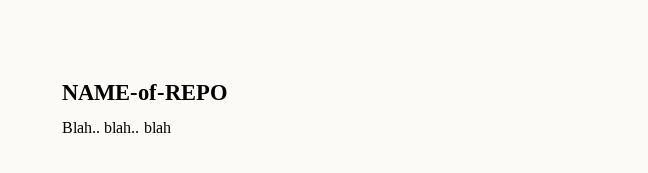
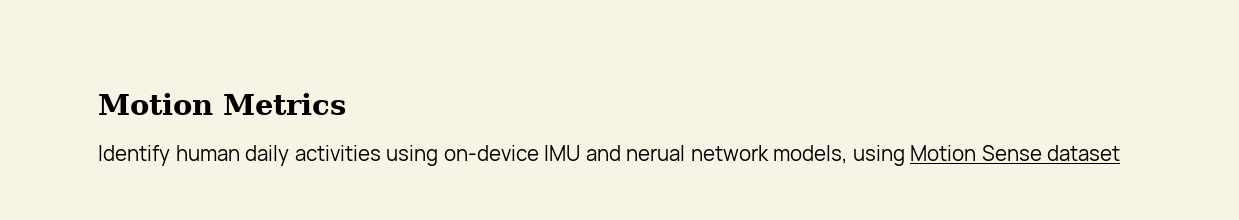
- NAME-of-REPO
- Blah.. blah.. blah
+ Motion Metrics
+ Identify human daily activities using on-device IMU and nerual network models, using Motion Sense dataset

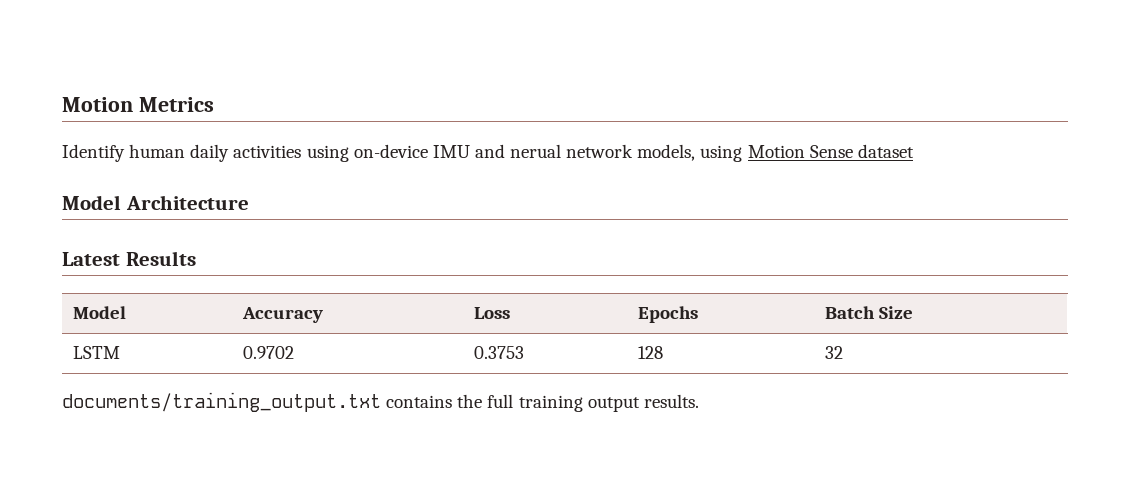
+ Model Architecture
+ Latest Results
+ Model | Accuracy | Loss | Epochs | Batch Size
+ LSTM | 0.9702 | 0.3753 | 128 | 32
+ documents/training_output.txt contains the full training output results.

